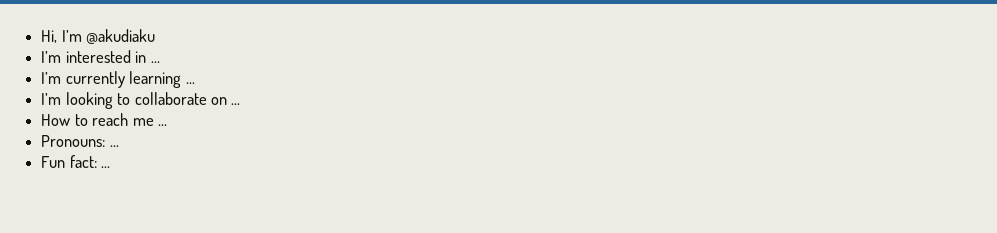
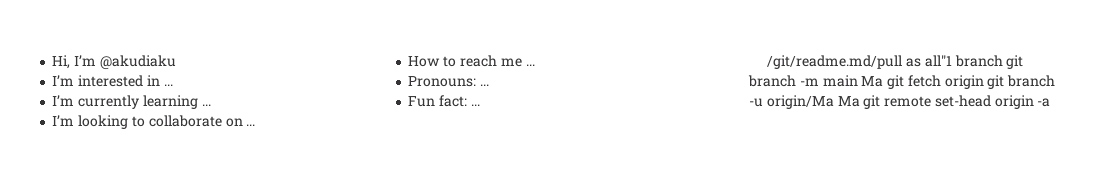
+ /git/readme.md/pull as all"1 branch git branch -m main Ma git fetch origin git branch -u origin/Ma Ma git remote set-head origin -a

